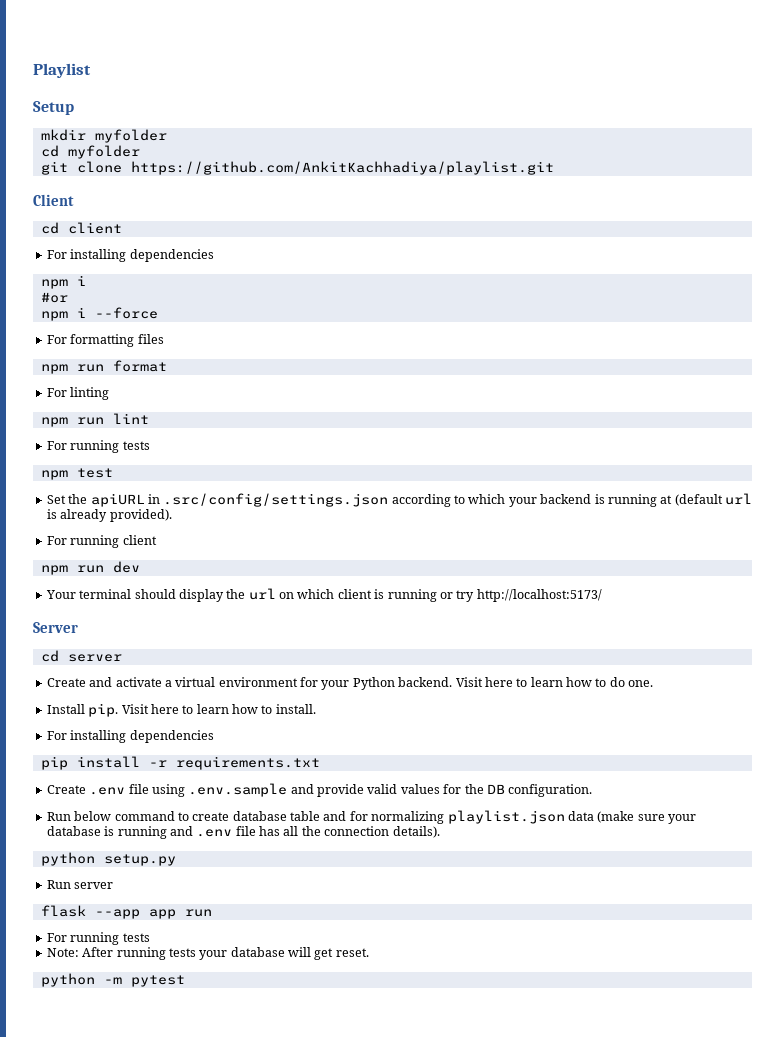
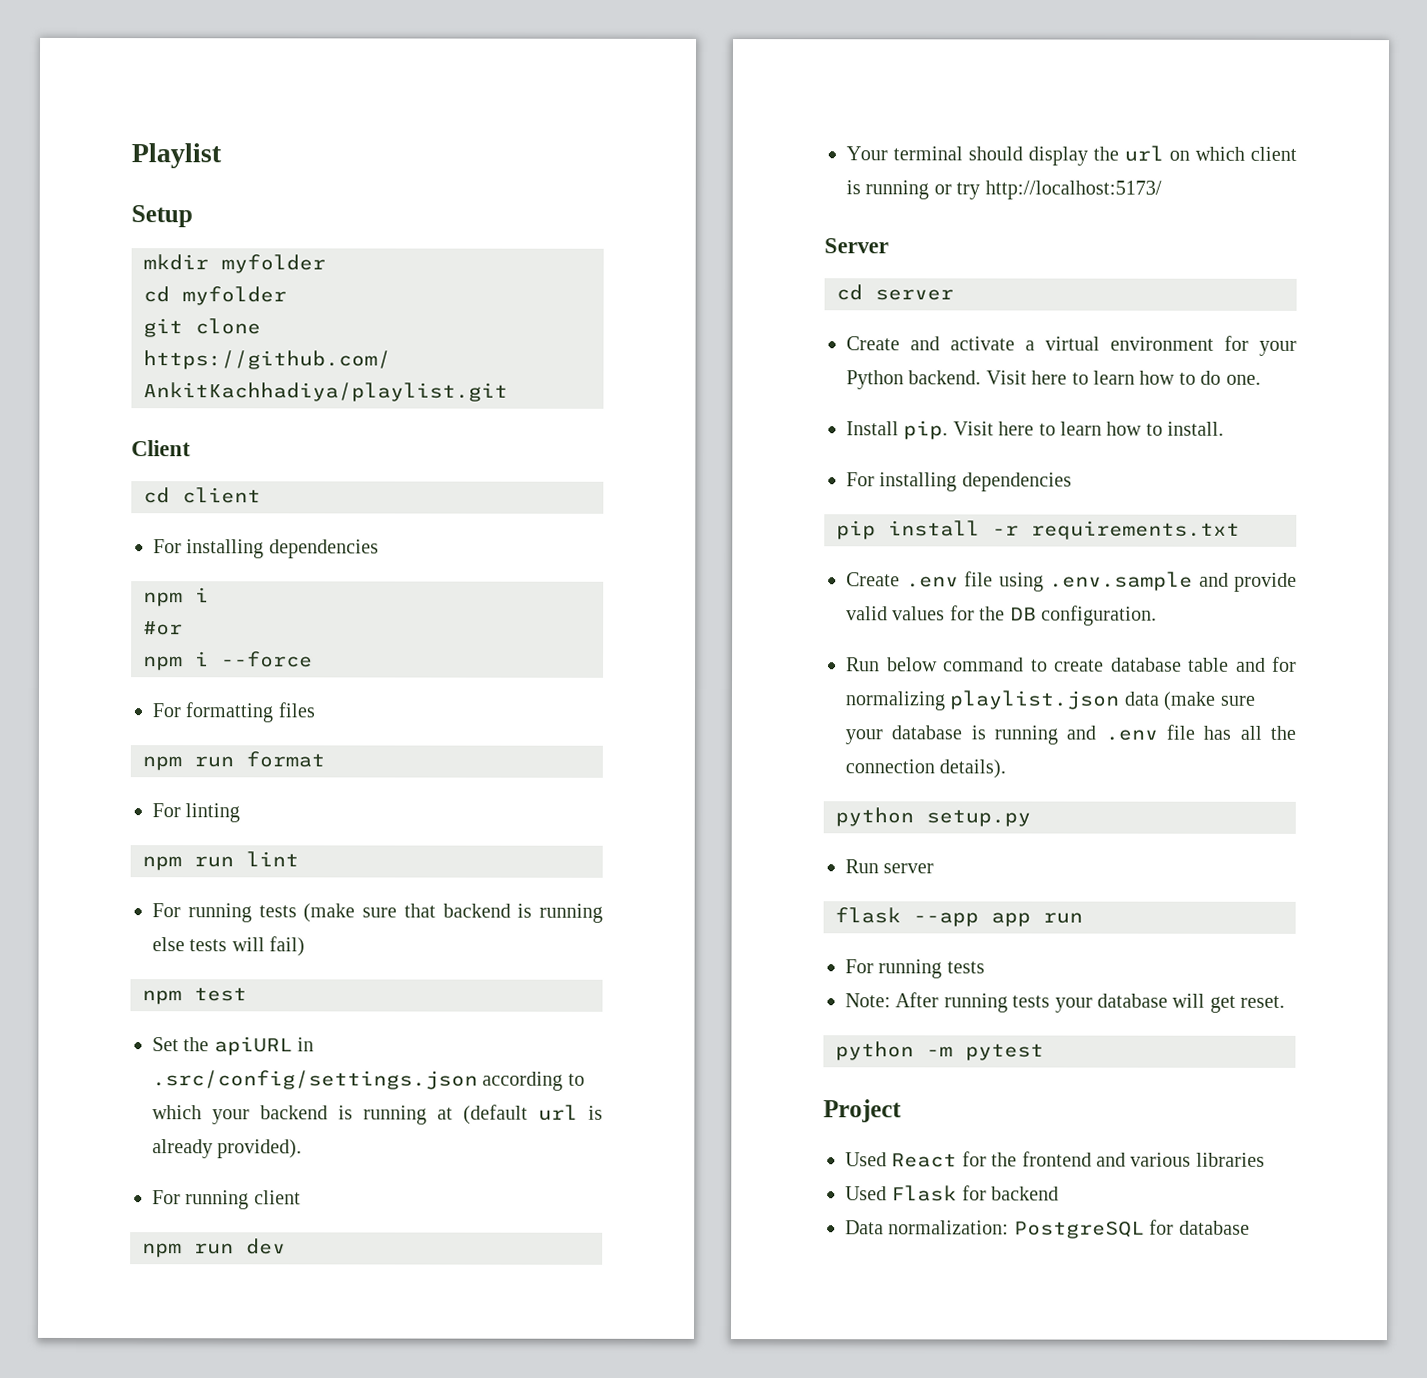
  npm run lint
- For running tests
+ For running tests (make sure that backend is running else tests will fail)
+ Project
+ Used React for the frontend and various libraries
+ Used Flask for backend
+ Data normalization: PostgreSQL for database

